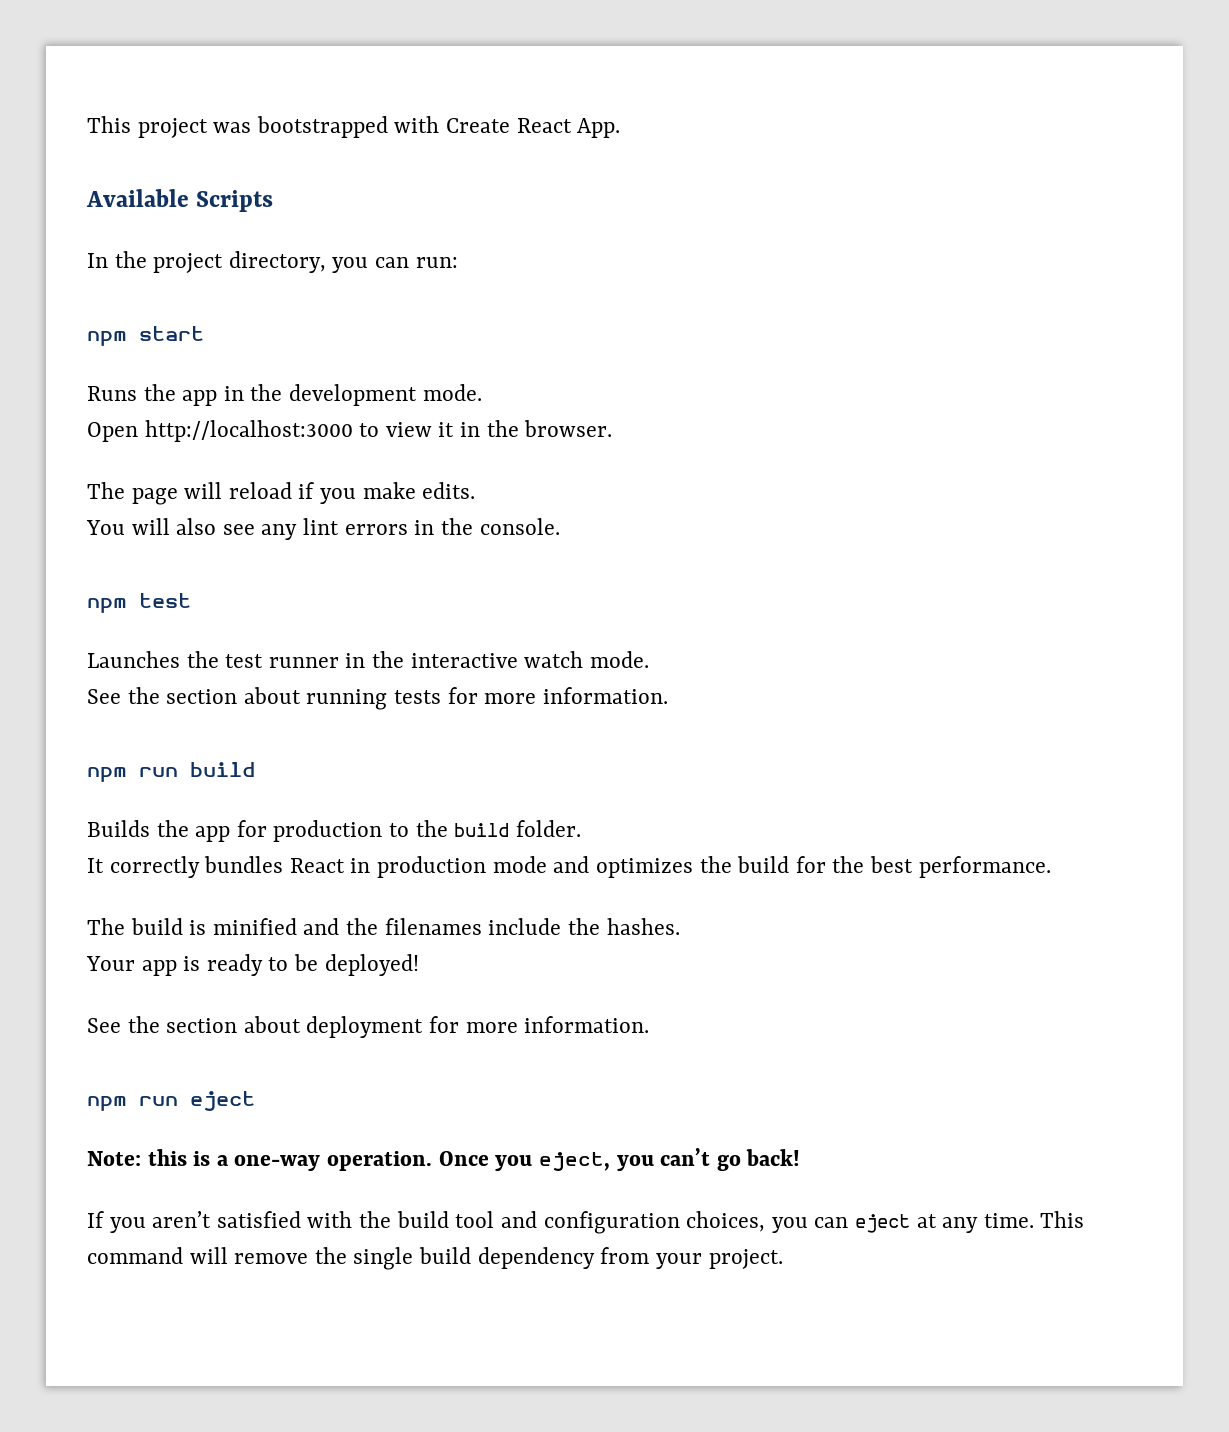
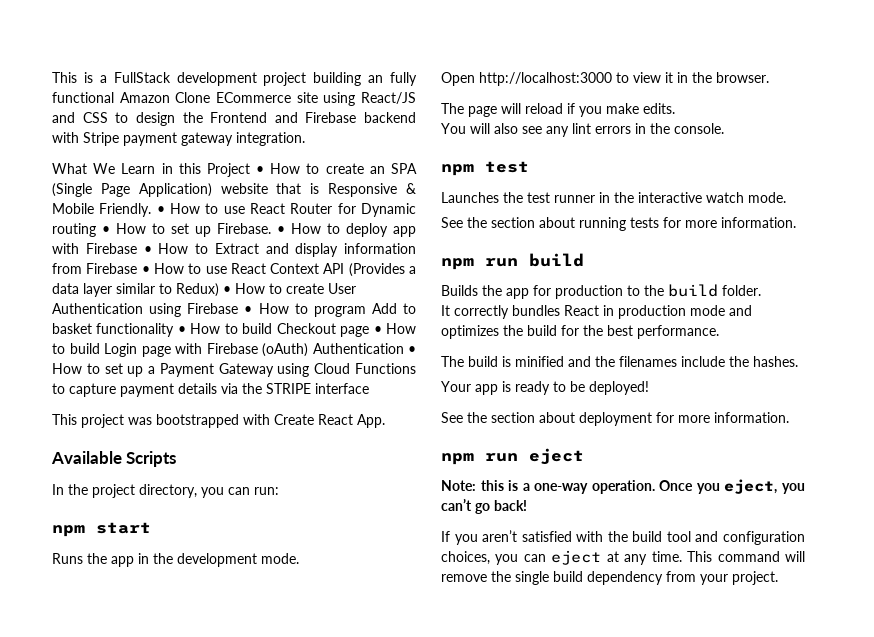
+ This is a FullStack development project building an fully functional Amazon Clone ECommerce site using React/JS and CSS to design the Frontend and Firebase backend with Stripe payment gateway integration.
+ What We Learn in this Project • How to create an SPA (Single Page Application) website that is Responsive & Mobile Friendly. • How to use React Router for Dynamic routing • How to set up Firebase. • How to deploy app with Firebase • How to Extract and display information from Firebase • How to use React Context API (Provides a data layer similar to Redux) • How to create User Authentication using Firebase • How to program Add to basket functionality • How to build Checkout page • How to build Login page with Firebase (oAuth) Authentication • How to set up a Payment Gateway using Cloud Functions to capture payment details via the STRIPE interface

